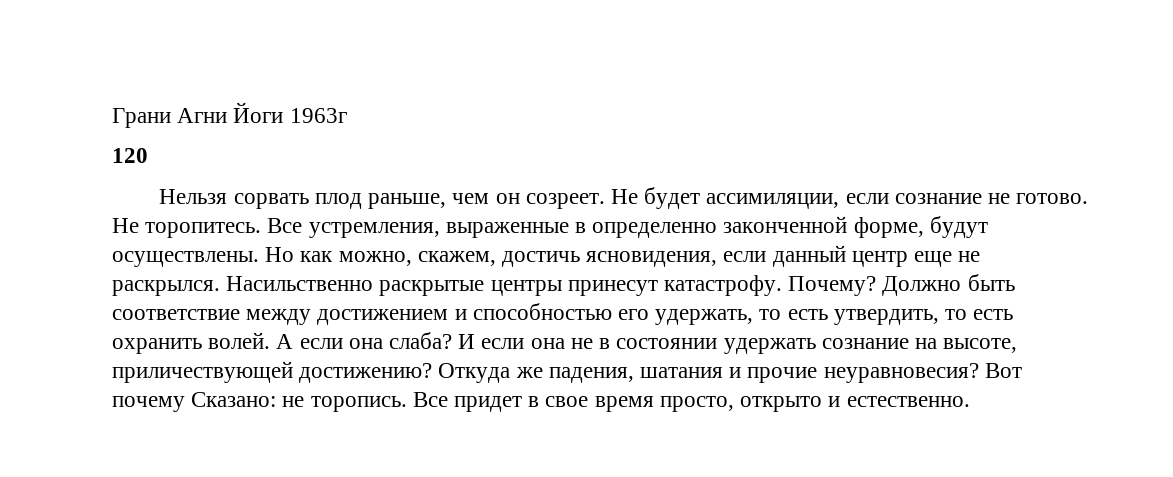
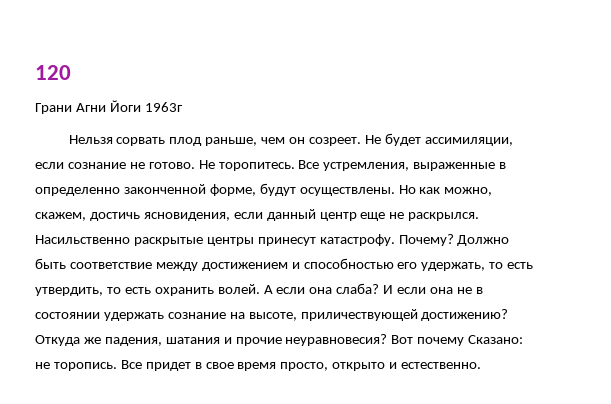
+ 120
- 120

